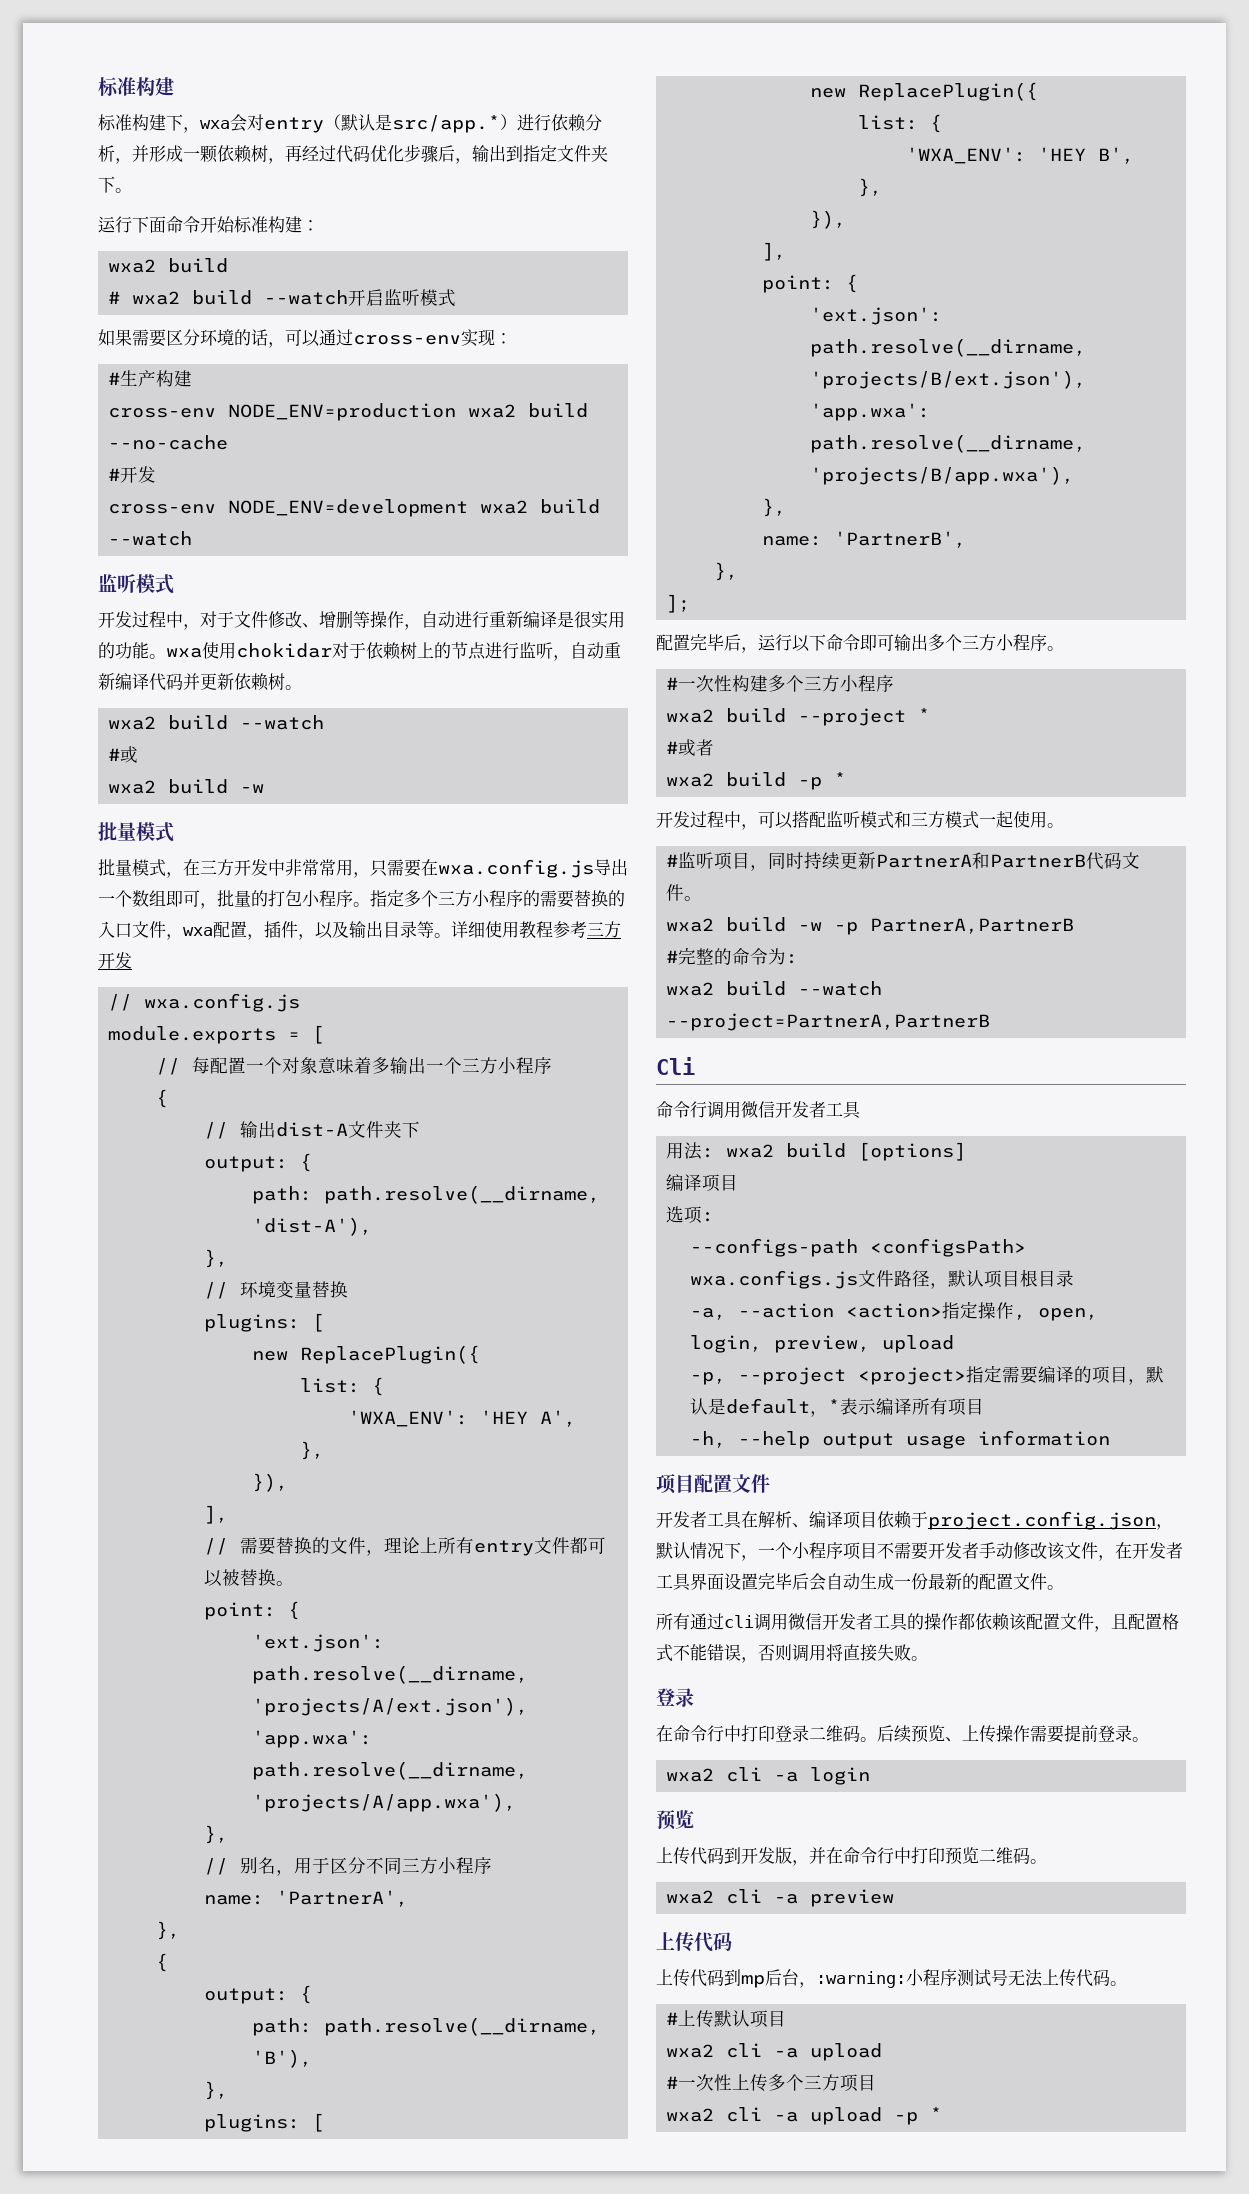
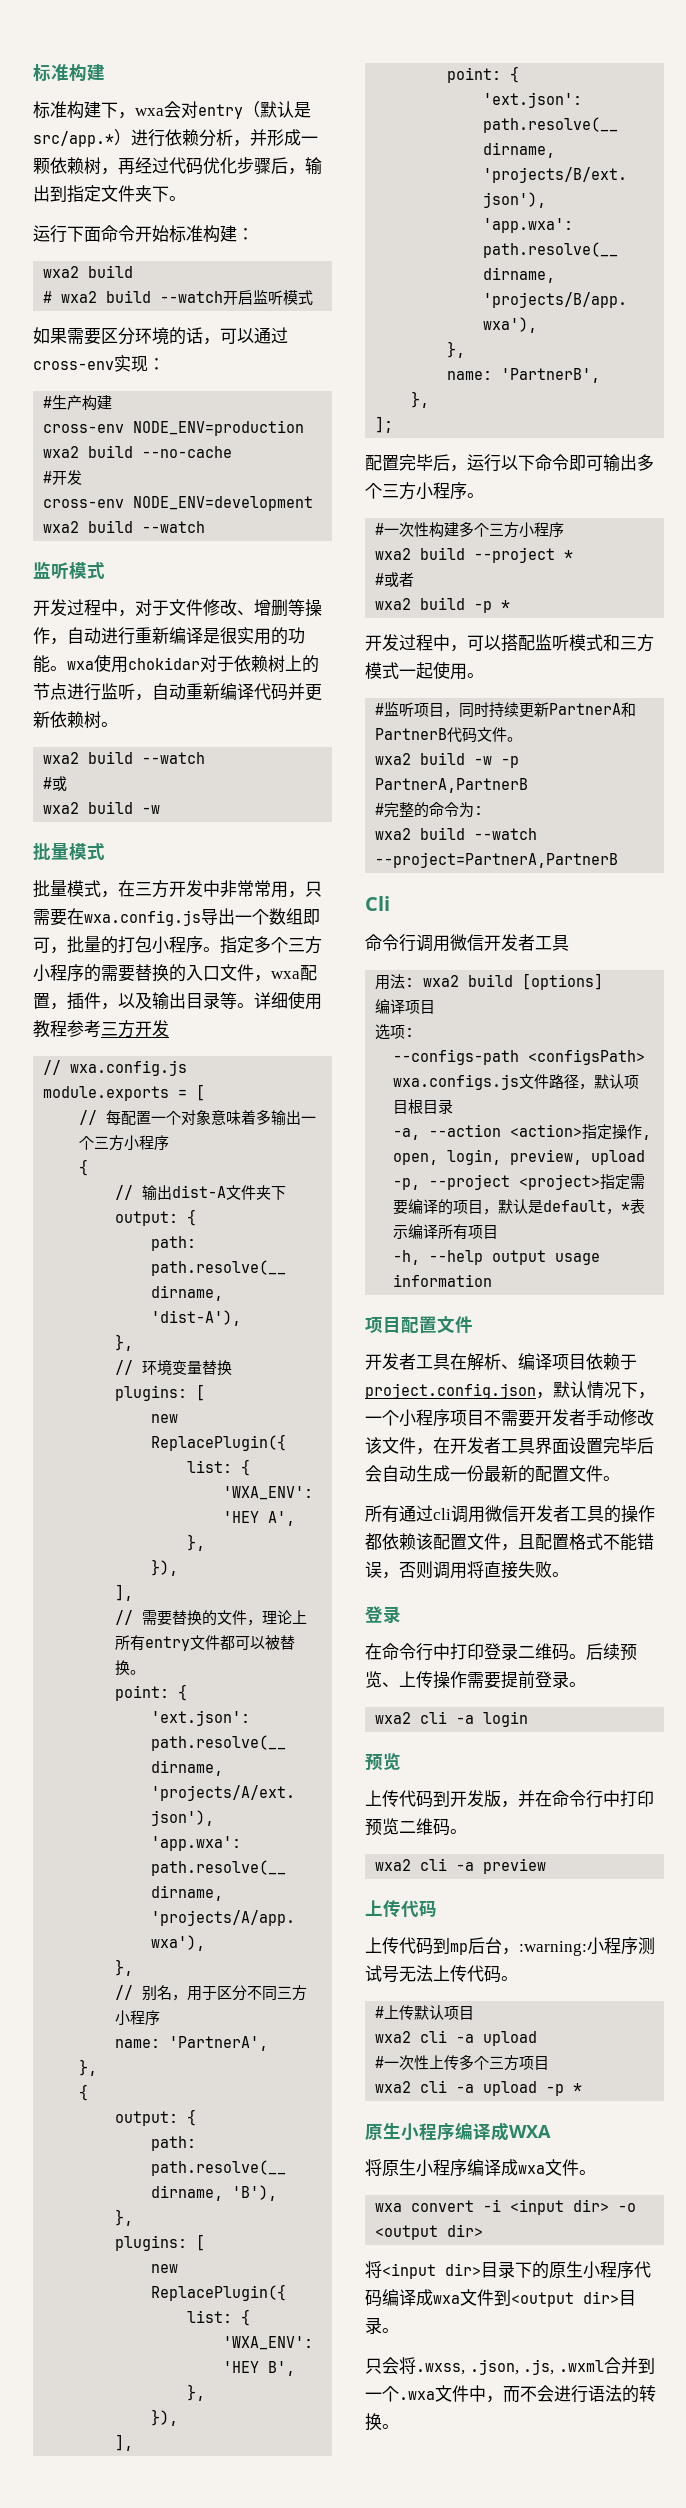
+ 原生小程序编译成WXA
+ 将原生小程序编译成wxa文件。
+ wxa convert -i <input dir> -o <output dir>
+ 将<input dir>目录下的原生小程序代码编译成wxa文件到<output dir>目录。
+ 只会将.wxss, .json, .js, .wxml合并到一个.wxa文件中，而不会进行语法的转换。

